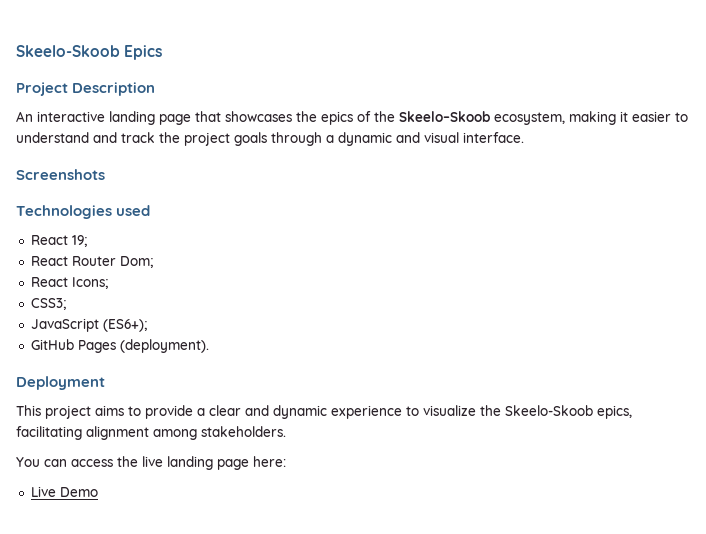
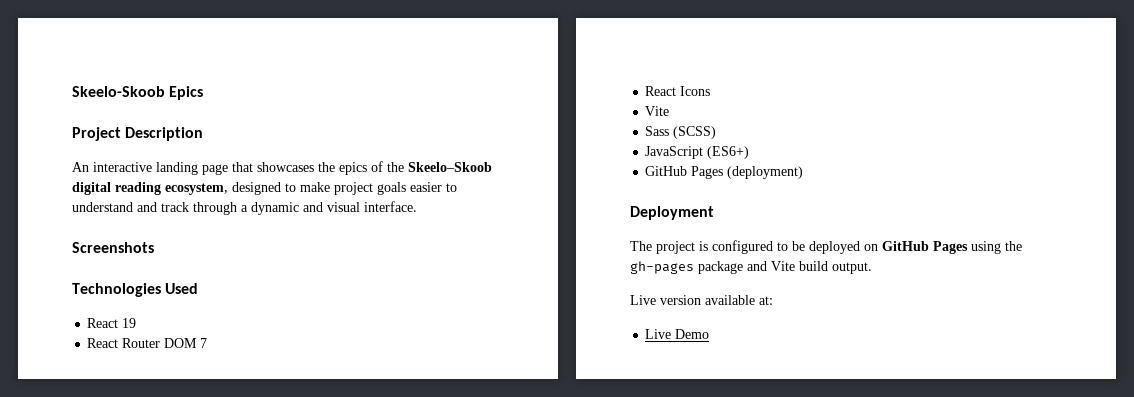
- An interactive landing page that showcases the epics of the Skeelo–Skoob ecosystem, making it easier to understand and track the project goals through a dynamic and visual interface.
+ An interactive landing page that showcases the epics of the Skeelo–Skoob digital reading ecosystem, designed to make project goals easier to understand and track through a dynamic and visual interface.
- Technologies used
- React 19;
+ Technologies Used
+ React 19
- React Router Dom;
- React Icons;
- CSS3;
+ React Router DOM 7
+ React Icons
+ Vite
+ Sass (SCSS)
- JavaScript (ES6+);
- GitHub Pages (deployment).
+ JavaScript (ES6+)
+ GitHub Pages (deployment)
- This project aims to provide a clear and dynamic experience to visualize the Skeelo-Skoob epics, facilitating alignment among stakeholders.
- You can access the live landing page here:
+ The project is configured to be deployed on GitHub Pages using the gh-pages package and Vite build output.
+ Live version available at:

